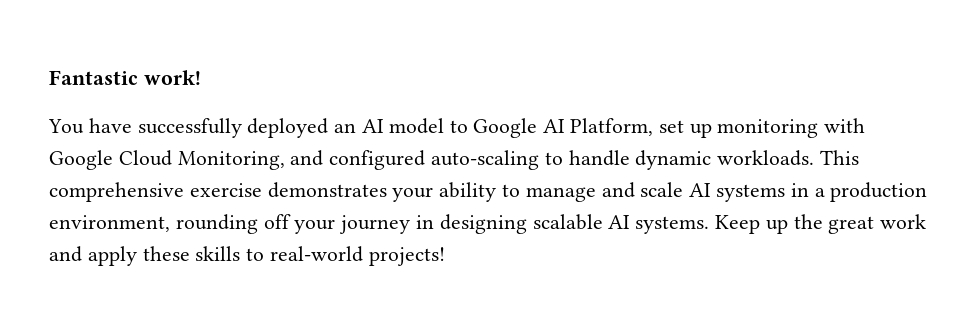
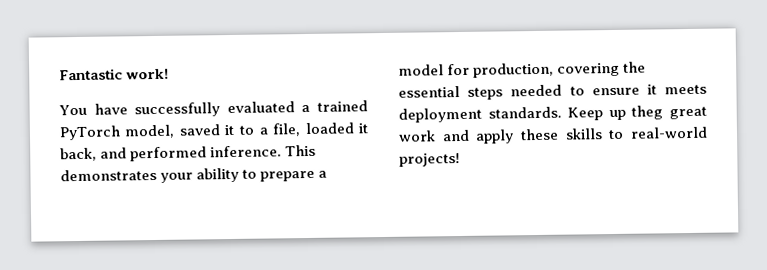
- You have successfully deployed an AI model to Google AI Platform, set up monitoring with Google Cloud Monitoring, and configured auto-scaling to handle dynamic workloads. This comprehensive exercise demonstrates your ability to manage and scale AI systems in a production environment, rounding off your journey in designing scalable AI systems.
+ You have successfully evaluated a trained PyTorch model, saved it to a file, loaded it back, and performed inference. This demonstrates your ability to prepare a model for production, covering the essential steps needed to ensure it meets deployment standards.
- Keep up the great work and apply these skills to real-world projects!
+ Keep up theg great work and apply these skills to real-world projects!

